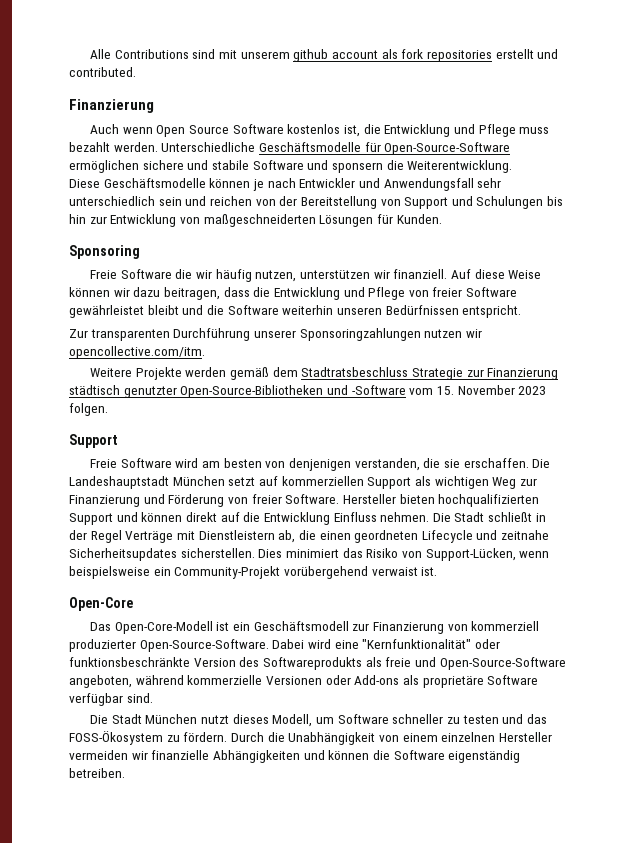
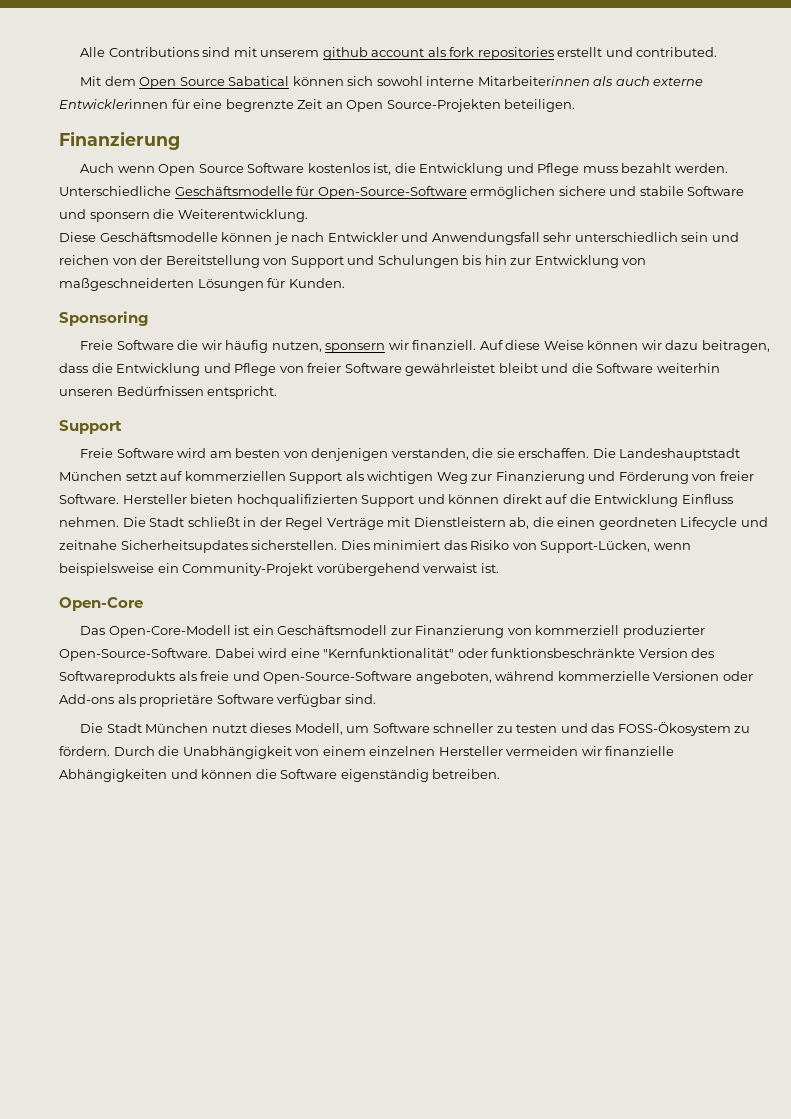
+ Mit dem Open Source Sabatical können sich sowohl interne Mitarbeiterinnen als auch externe Entwicklerinnen für eine begrenzte Zeit an Open Source-Projekten beteiligen.
- Freie Software die wir häufig nutzen, unterstützen wir finanziell.
+ Freie Software die wir häufig nutzen, sponsern wir finanziell.
- Zur transparenten Durchführung unserer Sponsoringzahlungen nutzen wir opencollective.com/itm.
- Weitere Projekte werden gemäß dem Stadtratsbeschluss Strategie zur Finanzierung städtisch genutzter Open-Source-Bibliotheken und -Software vom 15. November 2023 folgen.

